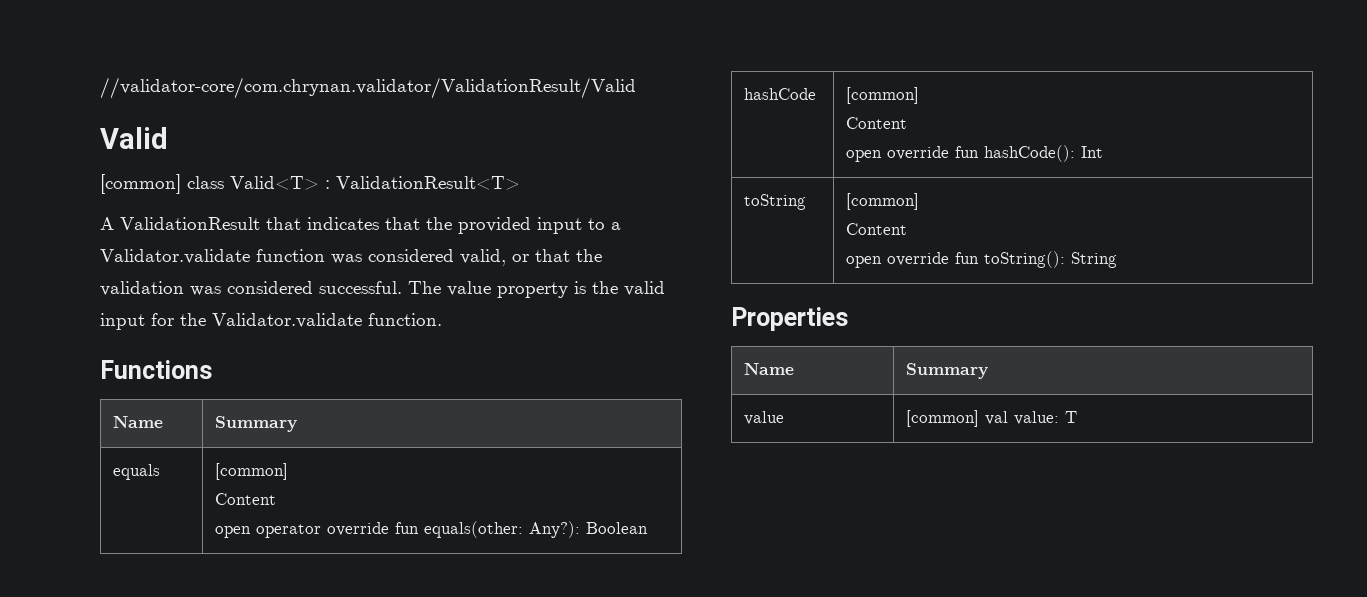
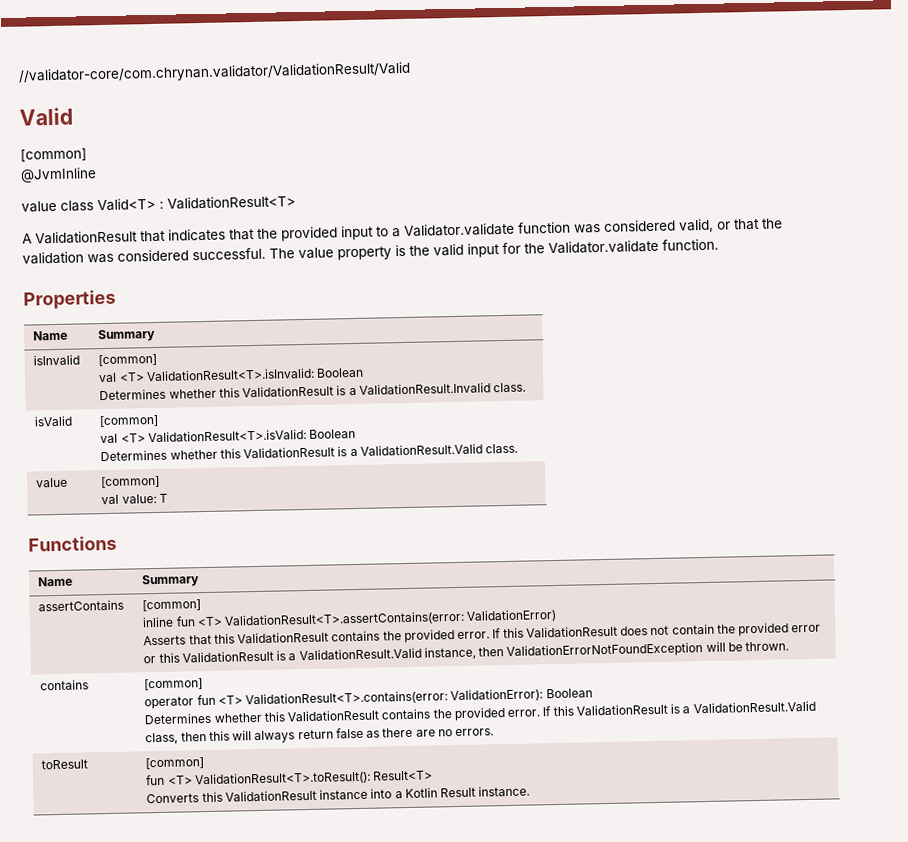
  Valid
- [common] class Valid<T> : ValidationResult<T>
+ [common]
+ @JvmInline
+ value class Valid<T> : ValidationResult<T>
+ Properties
+ Name | Summary
+ isInvalid | [common]
+ val <T> ValidationResult<T>.isInvalid: Boolean
+ Determines whether this ValidationResult is a ValidationResult.Invalid class.
+ isValid | [common]
+ val <T> ValidationResult<T>.isValid: Boolean
+ Determines whether this ValidationResult is a ValidationResult.Valid class.
+ value | [common]
+ val value: T
- equals | [common]
- Content
- open operator override fun equals(other: Any?): Boolean
- hashCode | [common]
- Content
- open override fun hashCode(): Int
- toString | [common]
- Content
- open override fun toString(): String
- Properties
- Name | Summary
- value | [common] val value: T
+ assertContains | [common]
+ inline fun <T> ValidationResult<T>.assertContains(error: ValidationError)
+ Asserts that this ValidationResult contains the provided error. If this ValidationResult does not contain the provided error or this ValidationResult is a ValidationResult.Valid instance, then ValidationErrorNotFoundException will be thrown.
+ contains | [common]
+ operator fun <T> ValidationResult<T>.contains(error: ValidationError): Boolean
+ Determines whether this ValidationResult contains the provided error. If this ValidationResult is a ValidationResult.Valid class, then this will always return false as there are no errors.
+ toResult | [common]
+ fun <T> ValidationResult<T>.toResult(): Result<T>
+ Converts this ValidationResult instance into a Kotlin Result instance.

